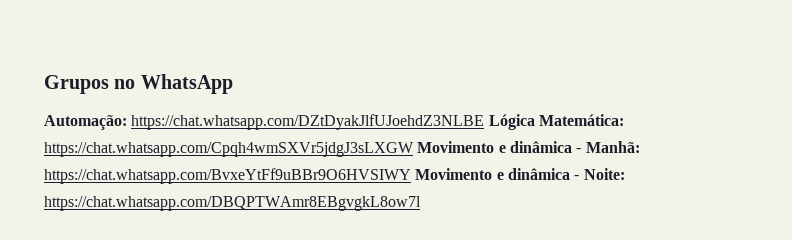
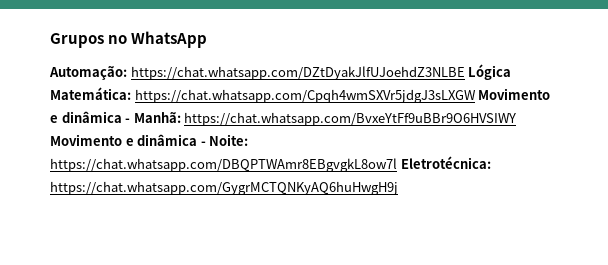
- Automação: https://chat.whatsapp.com/DZtDyakJlfUJoehdZ3NLBE Lógica Matemática: https://chat.whatsapp.com/Cpqh4wmSXVr5jdgJ3sLXGW Movimento e dinâmica - Manhã: https://chat.whatsapp.com/BvxeYtFf9uBBr9O6HVSIWY Movimento e dinâmica - Noite: https://chat.whatsapp.com/DBQPTWAmr8EBgvgkL8ow7l
+ Automação: https://chat.whatsapp.com/DZtDyakJlfUJoehdZ3NLBE Lógica Matemática: https://chat.whatsapp.com/Cpqh4wmSXVr5jdgJ3sLXGW Movimento e dinâmica - Manhã: https://chat.whatsapp.com/BvxeYtFf9uBBr9O6HVSIWY Movimento e dinâmica - Noite: https://chat.whatsapp.com/DBQPTWAmr8EBgvgkL8ow7l Eletrotécnica: https://chat.whatsapp.com/GygrMCTQNKyAQ6huHwgH9j

